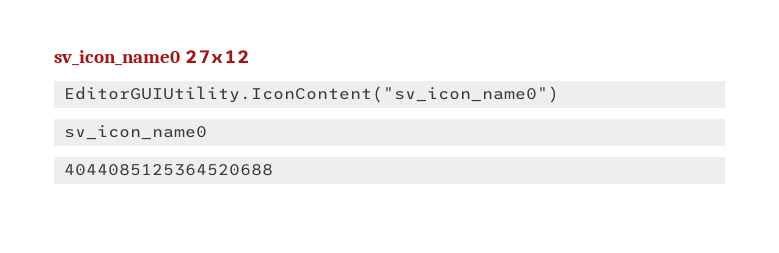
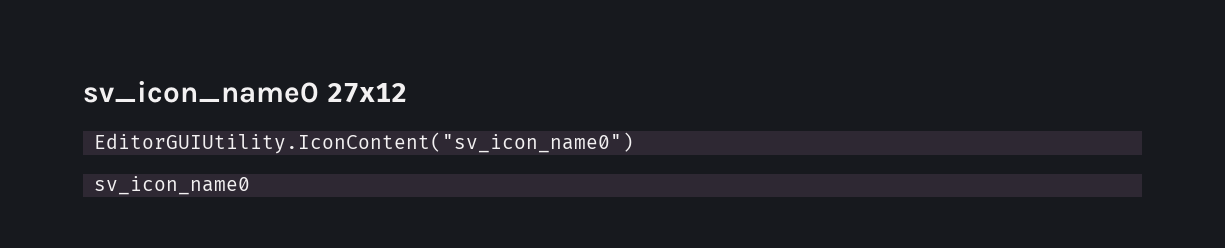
- 4044085125364520688

